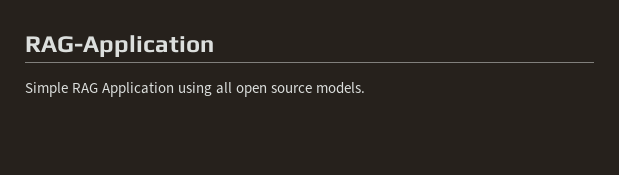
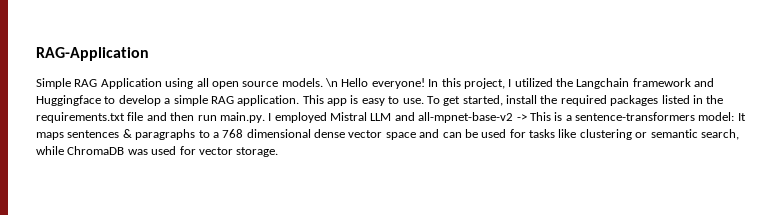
+ \n Hello everyone! In this project, I utilized the Langchain framework and Huggingface to develop a simple RAG application. This app is easy to use. To get started, install the required packages listed in the requirements.txt file and then run main.py. I employed Mistral LLM and all-mpnet-base-v2 -> This is a sentence-transformers model: It maps sentences & paragraphs to a 768 dimensional dense vector space and can be used for tasks like clustering or semantic search, while ChromaDB was used for vector storage.

